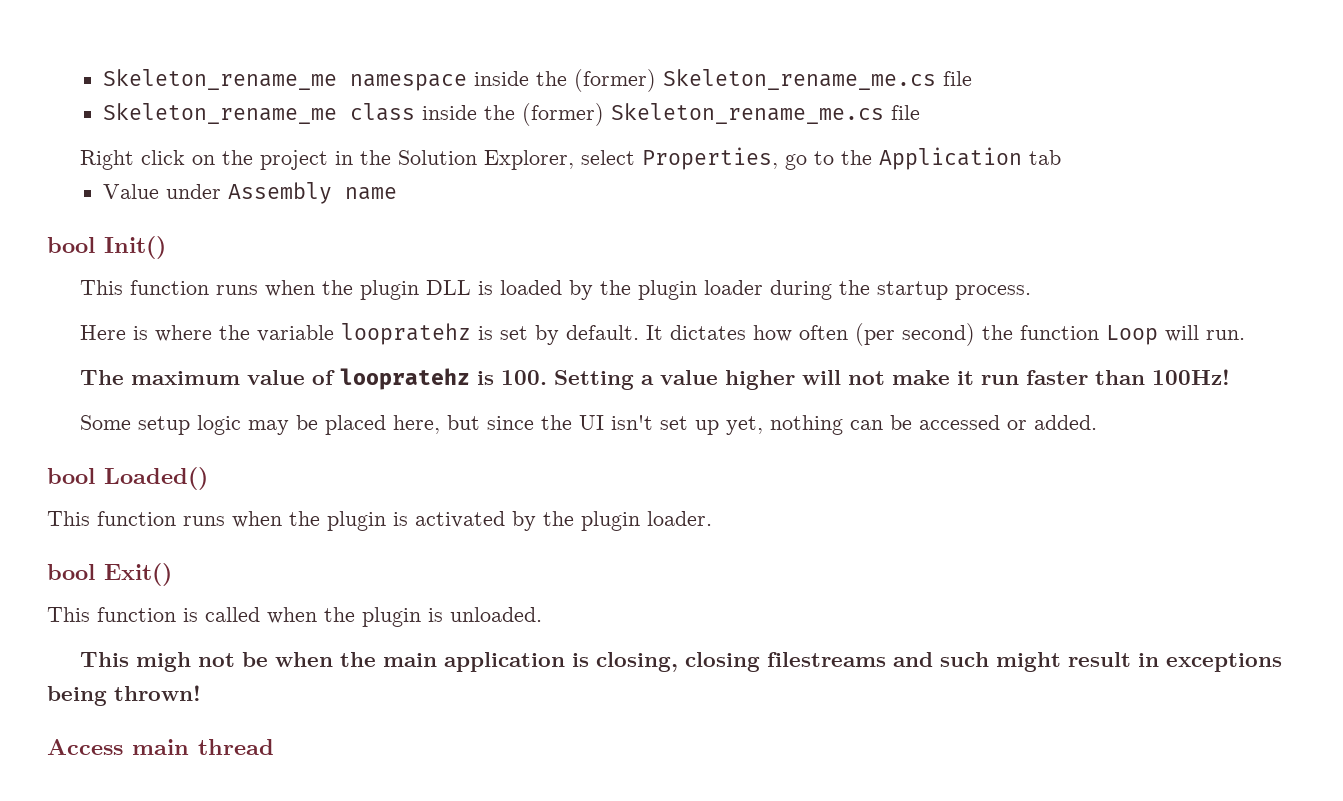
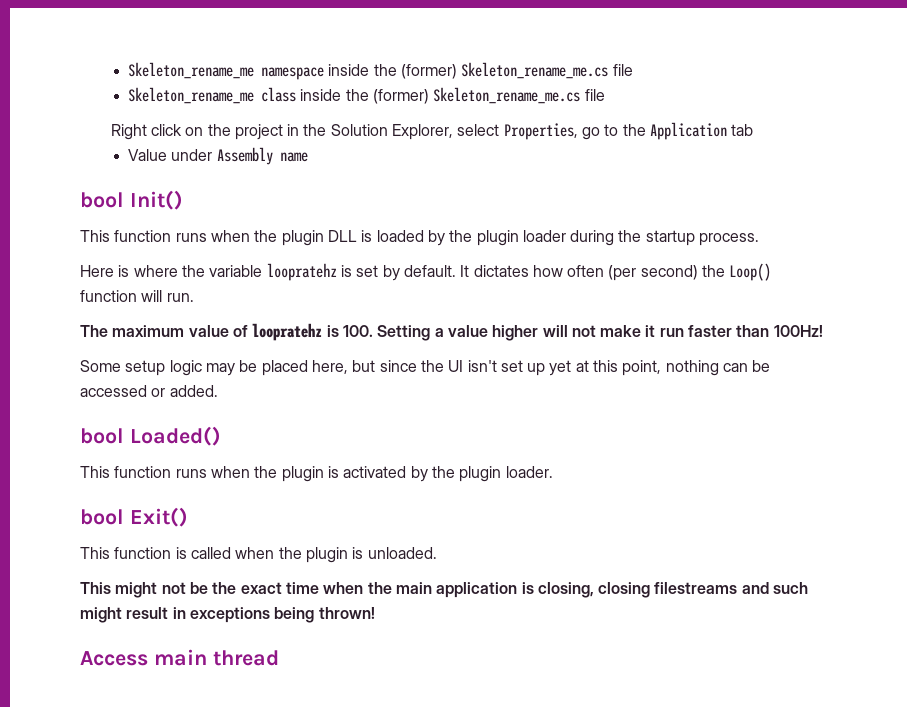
- It dictates how often (per second) the function Loop will run.
+ It dictates how often (per second) the Loop() function will run.
- Some setup logic may be placed here, but since the UI isn't set up yet, nothing can be accessed or added.
+ Some setup logic may be placed here, but since the UI isn't set up yet at this point, nothing can be accessed or added.
- This migh not be when the main application is closing, closing filestreams and such might result in exceptions being thrown!
+ This might not be the exact time when the main application is closing, closing filestreams and such might result in exceptions being thrown!

